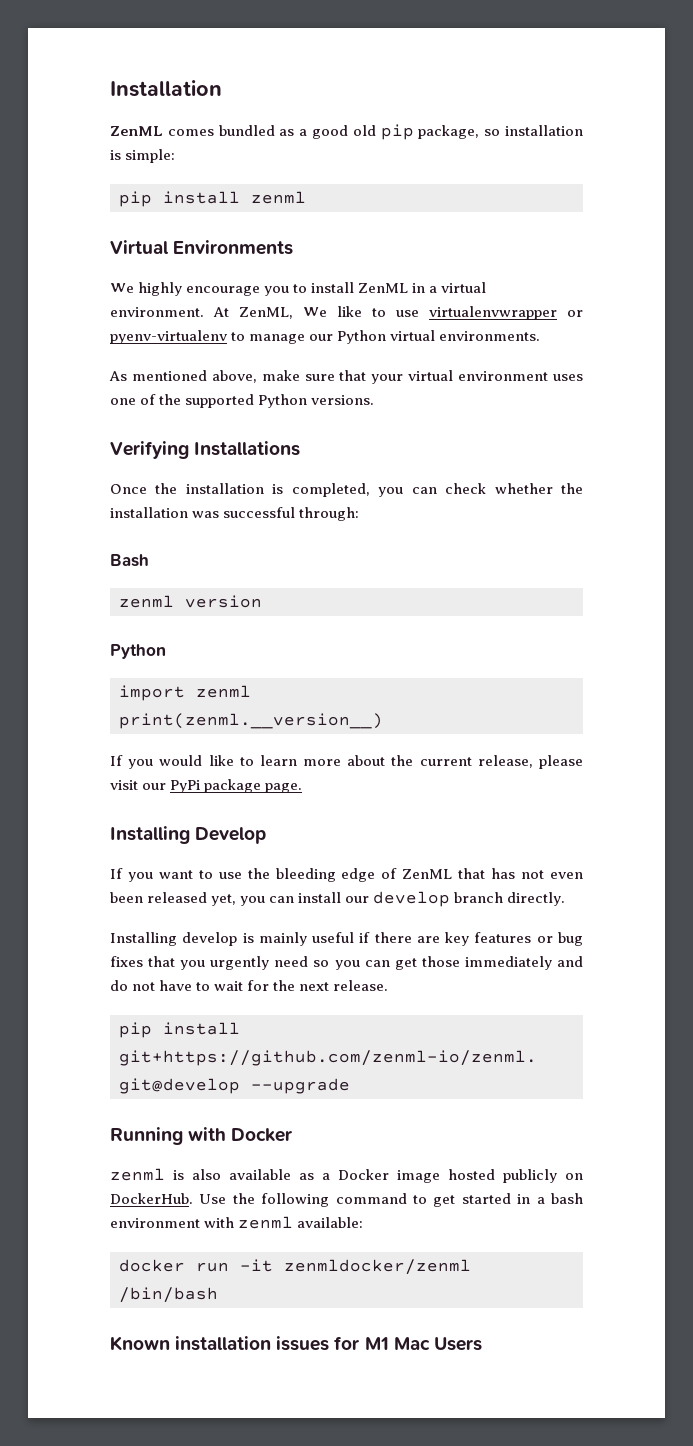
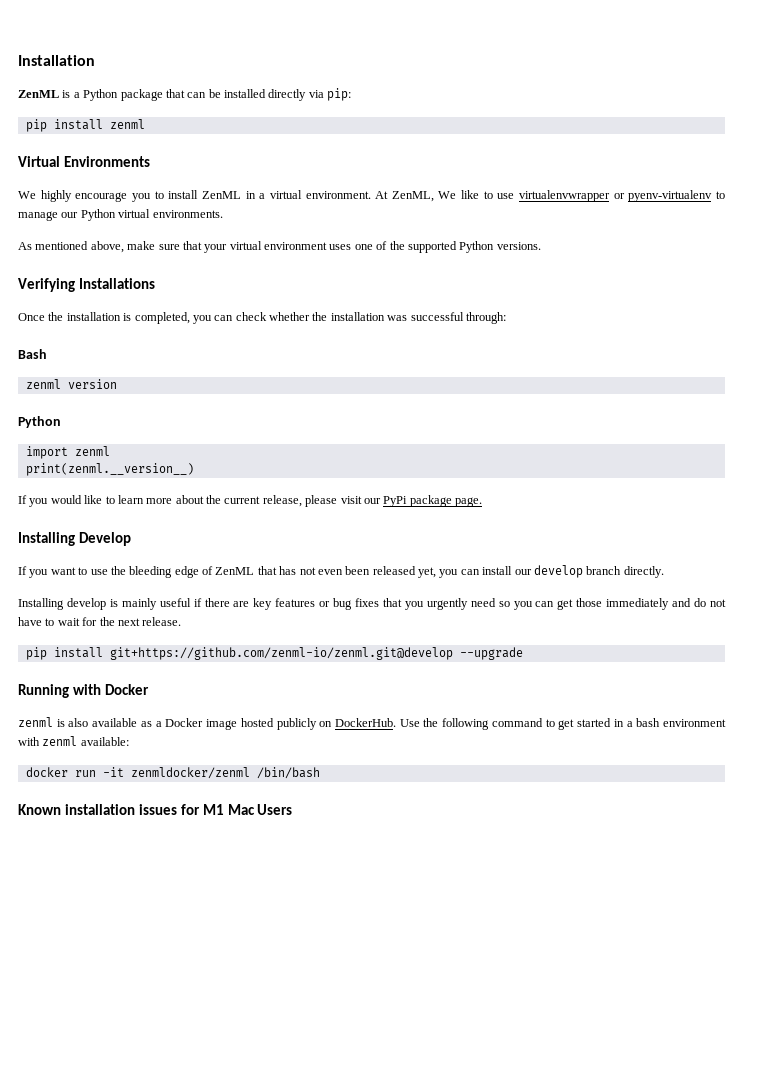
- ZenML comes bundled as a good old pip package, so installation is simple:
+ ZenML is a Python package that can be installed directly via pip:

